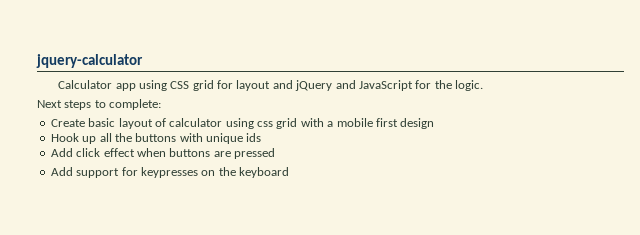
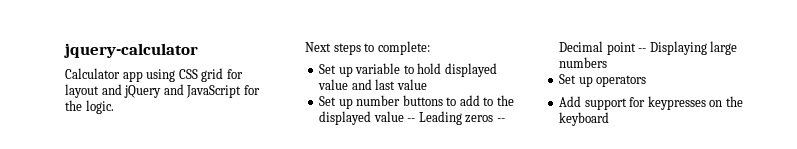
- Create basic layout of calculator using css grid with a mobile first design
- Hook up all the buttons with unique ids
- Add click effect when buttons are pressed
+ Set up variable to hold displayed value and last value
+ Set up number buttons to add to the displayed value -- Leading zeros -- Decimal point -- Displaying large numbers
+ Set up operators

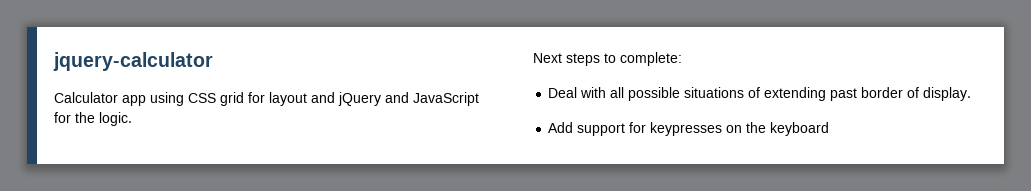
- Set up variable to hold displayed value and last value
- Set up number buttons to add to the displayed value -- Leading zeros -- Decimal point -- Displaying large numbers
- Set up operators
+ Deal with all possible situations of extending past border of display.

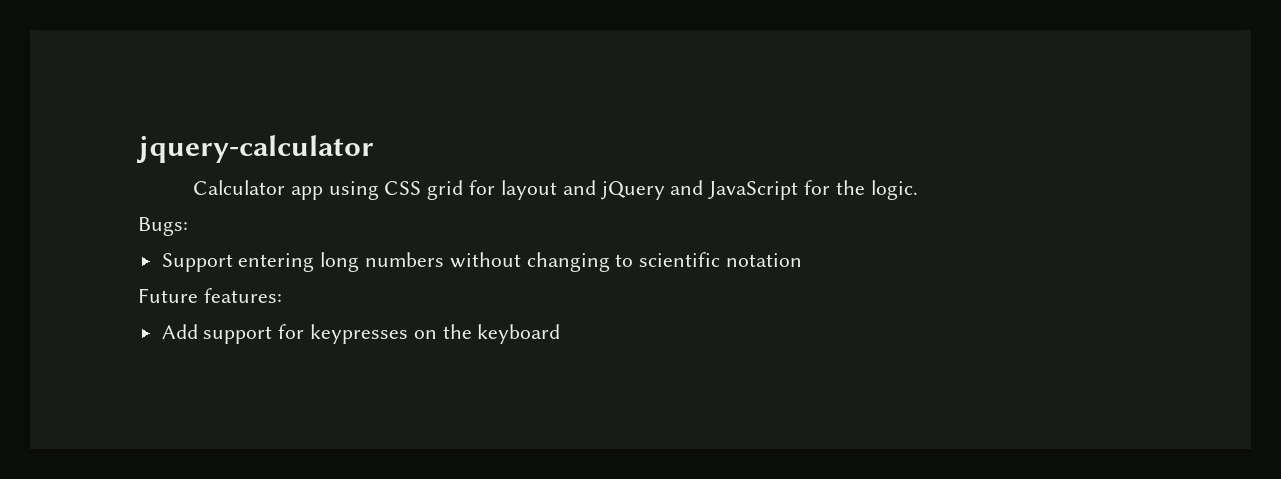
- Next steps to complete:
- Deal with all possible situations of extending past border of display.
+ Bugs:
+ Support entering long numbers without changing to scientific notation
+ Future features:

